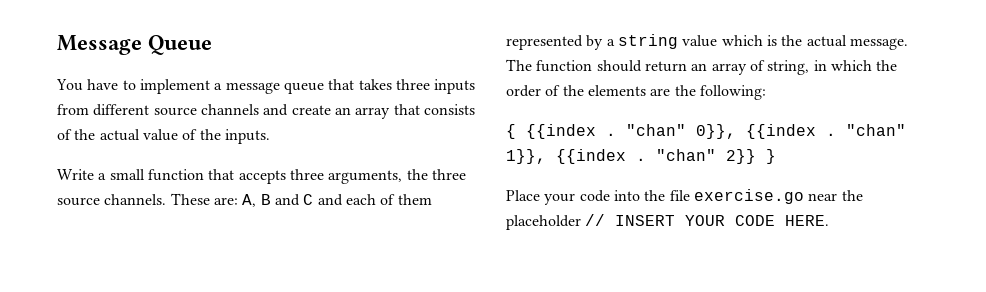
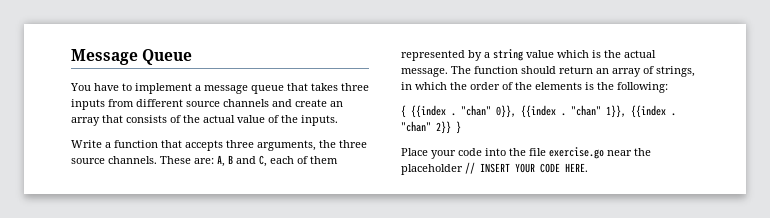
- Write a small function that accepts three arguments, the three source channels.
+ Write a function that accepts three arguments, the three source channels.
- These are: A, B and C and each of them represented by a string value which is the actual message.
+ These are: A, B and C, each of them represented by a string value which is the actual message.
- The function should return an array of string, in which the order of the elements are the following:
+ The function should return an array of strings, in which the order of the elements is the following:

